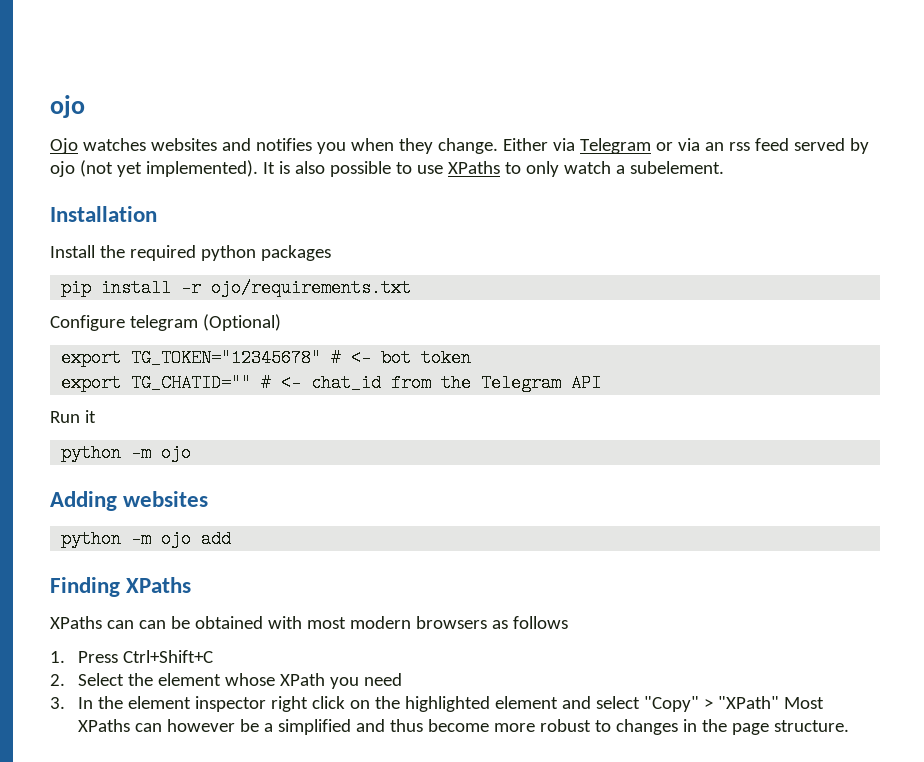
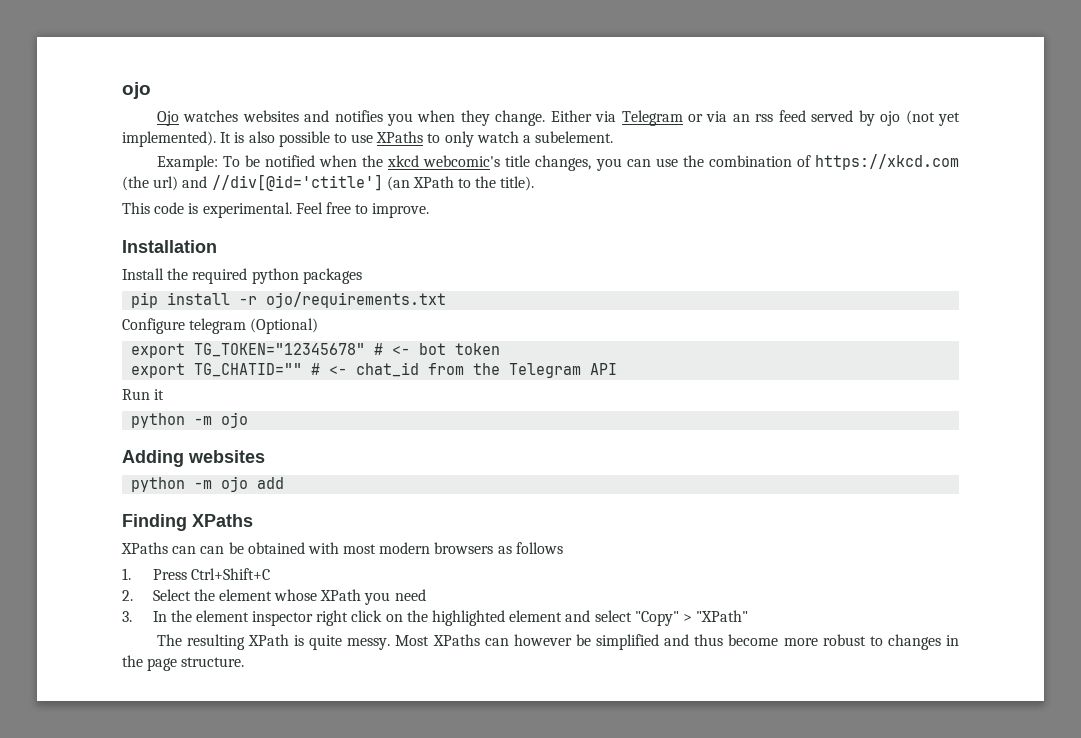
+ Example: To be notified when the xkcd webcomic's title changes, you can use the combination of https://xkcd.com (the url) and //div[@id='ctitle'] (an XPath to the title).
+ This code is experimental. Feel free to improve.
- 3. In the element inspector right click on the highlighted element and select "Copy" > "XPath" Most XPaths can however be a simplified and thus become more robust to changes in the page structure.
+ 3. In the element inspector right click on the highlighted element and select "Copy" > "XPath"
+ The resulting XPath is quite messy. Most XPaths can however be simplified and thus become more robust to changes in the page structure.

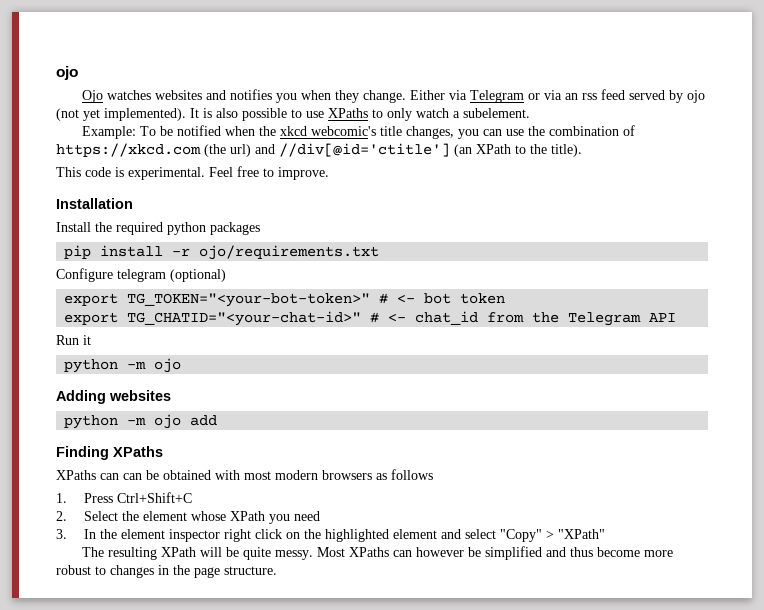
- Configure telegram (Optional)
- export TG_TOKEN="12345678" # <- bot token
+ Configure telegram (optional)
+ export TG_TOKEN="<your-bot-token>" # <- bot token
- export TG_CHATID="" # <- chat_id from the Telegram API
+ export TG_CHATID="<your-chat-id>" # <- chat_id from the Telegram API
- The resulting XPath is quite messy.
+ The resulting XPath will be quite messy.

